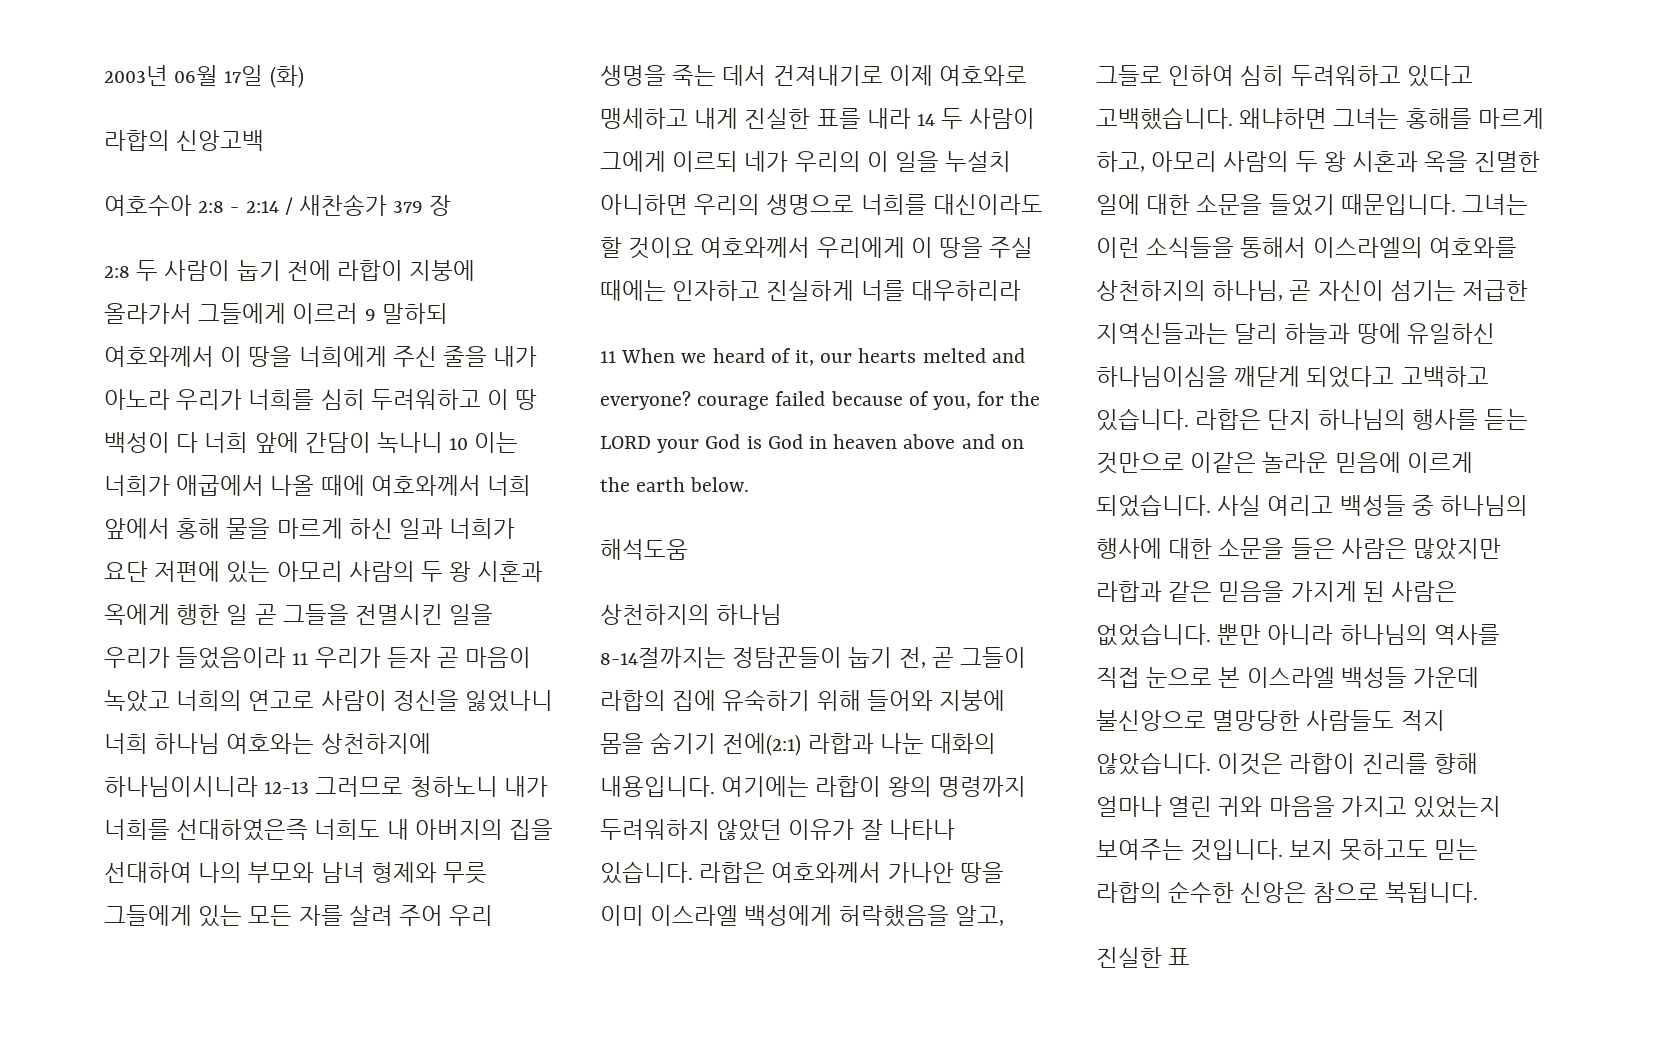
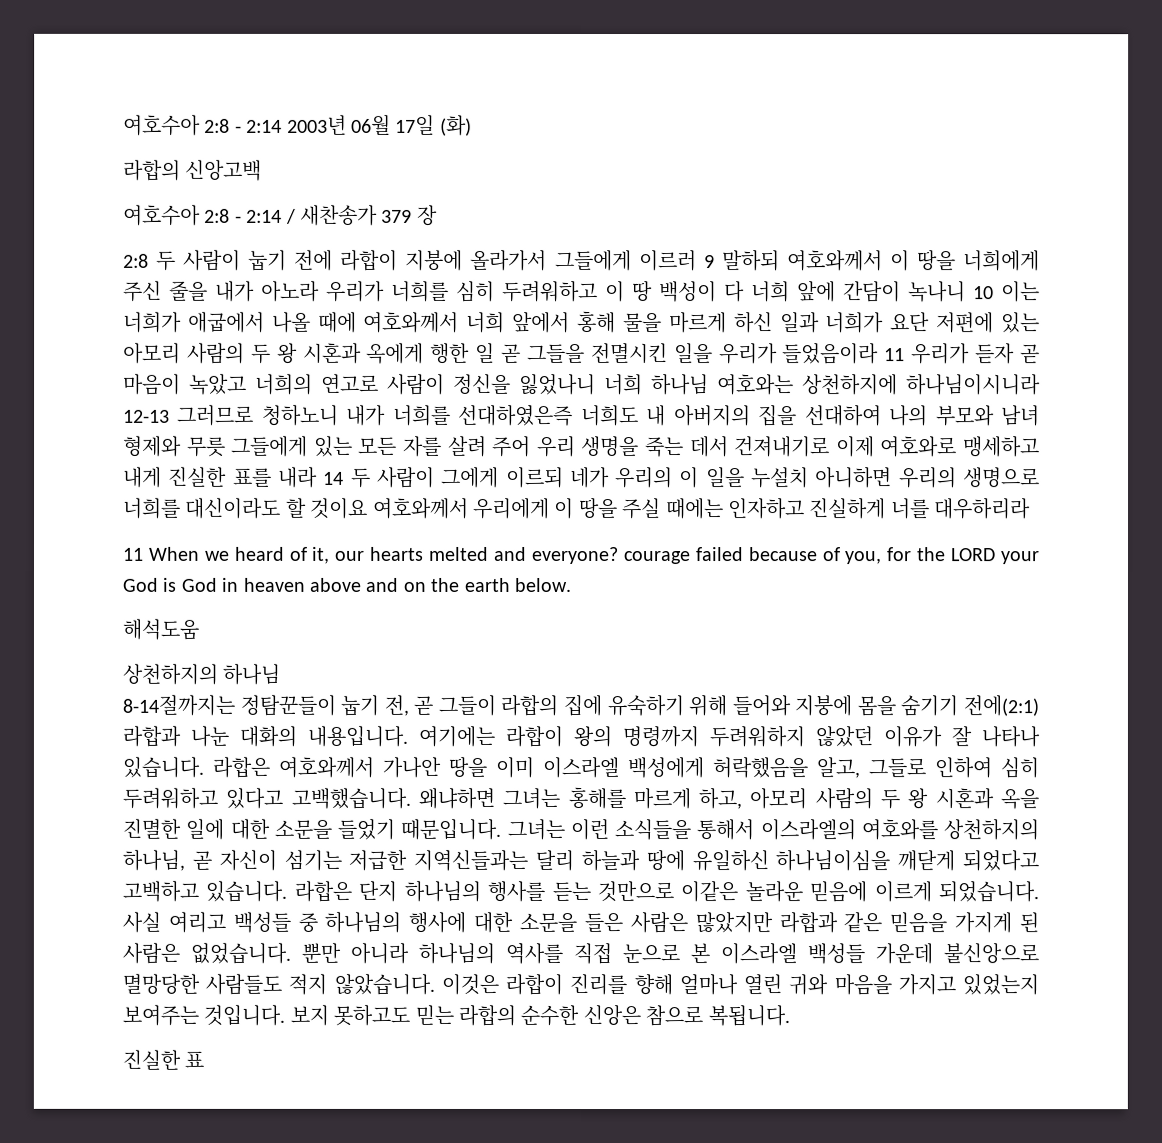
- 2003년 06월 17일 (화)
+ 여호수아 2:8 - 2:14 2003년 06월 17일 (화)

